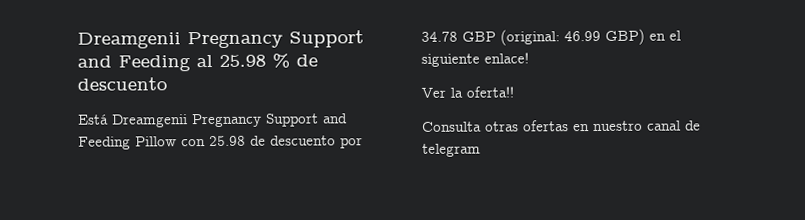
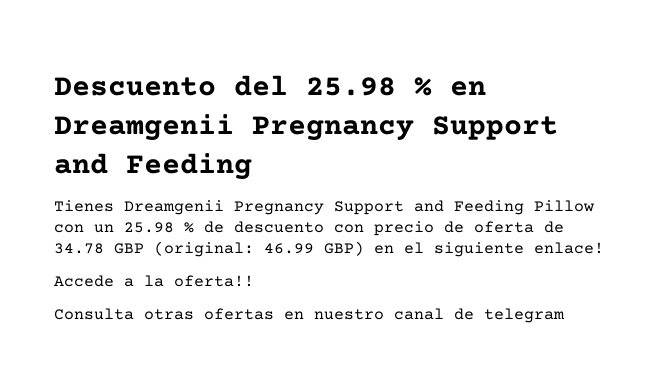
- Dreamgenii Pregnancy Support and Feeding al 25.98 % de descuento
- Está Dreamgenii Pregnancy Support and Feeding Pillow con 25.98 de descuento por 34.78 GBP (original: 46.99 GBP) en el siguiente enlace!
+ Descuento del 25.98 % en Dreamgenii Pregnancy Support and Feeding
+ Tienes Dreamgenii Pregnancy Support and Feeding Pillow con un 25.98 % de descuento con precio de oferta de 34.78 GBP (original: 46.99 GBP) en el siguiente enlace!
- Ver la oferta!!
+ Accede a la oferta!!

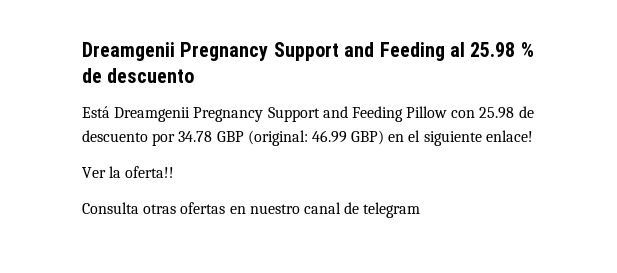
- Descuento del 25.98 % en Dreamgenii Pregnancy Support and Feeding
- Tienes Dreamgenii Pregnancy Support and Feeding Pillow con un 25.98 % de descuento con precio de oferta de 34.78 GBP (original: 46.99 GBP) en el siguiente enlace!
+ Dreamgenii Pregnancy Support and Feeding al 25.98 % de descuento
+ Está Dreamgenii Pregnancy Support and Feeding Pillow con 25.98 de descuento por 34.78 GBP (original: 46.99 GBP) en el siguiente enlace!
- Accede a la oferta!!
+ Ver la oferta!!

